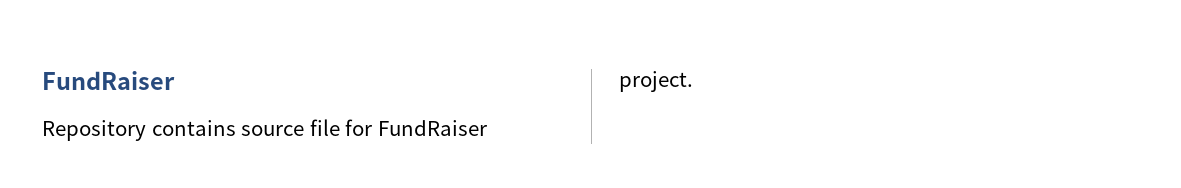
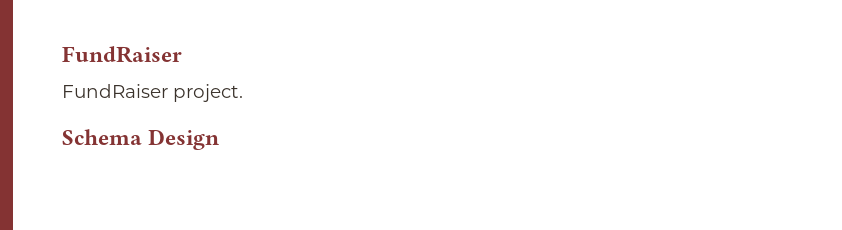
- Repository contains source file for FundRaiser project.
+ FundRaiser project.
+ Schema Design

